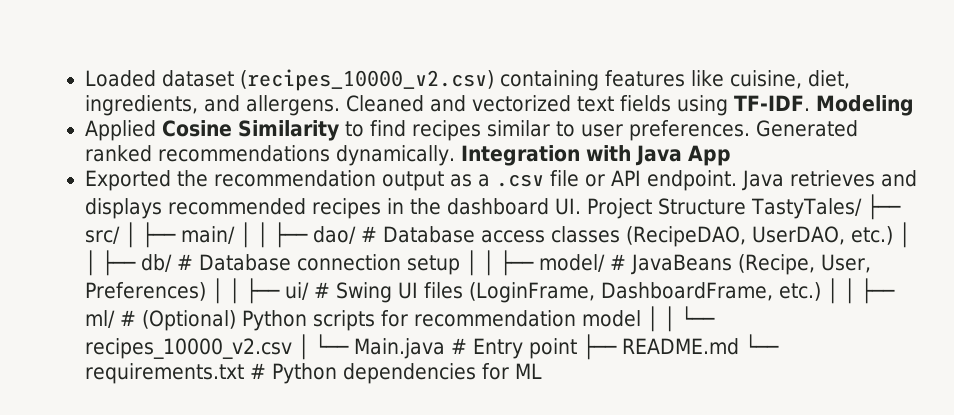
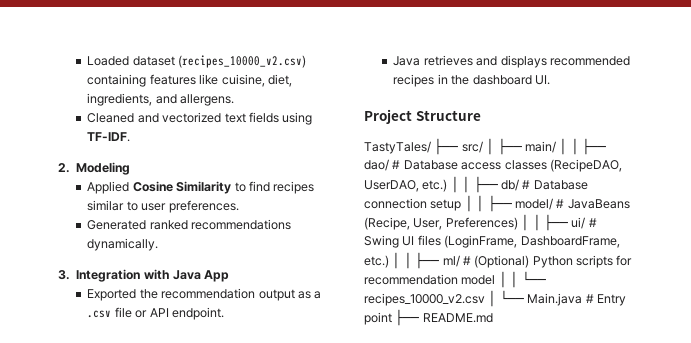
- Loaded dataset (recipes_10000_v2.csv) containing features like cuisine, diet, ingredients, and allergens. Cleaned and vectorized text fields using TF-IDF. Modeling
+ Loaded dataset (recipes_10000_v2.csv) containing features like cuisine, diet, ingredients, and allergens.
+ Cleaned and vectorized text fields using TF-IDF.
+ 2. Modeling
- Applied Cosine Similarity to find recipes similar to user preferences. Generated ranked recommendations dynamically. Integration with Java App
+ Applied Cosine Similarity to find recipes similar to user preferences.
+ Generated ranked recommendations dynamically.
+ 3. Integration with Java App
- Exported the recommendation output as a .csv file or API endpoint. Java retrieves and displays recommended recipes in the dashboard UI. Project Structure TastyTales/ ├── src/ │ ├── main/ │ │ ├── dao/ # Database access classes (RecipeDAO, UserDAO, etc.) │ │ ├── db/ # Database connection setup │ │ ├── model/ # JavaBeans (Recipe, User, Preferences) │ │ ├── ui/ # Swing UI files (LoginFrame, DashboardFrame, etc.) │ │ ├── ml/ # (Optional) Python scripts for recommendation model │ │ └── recipes_10000_v2.csv │ └── Main.java # Entry point ├── README.md └── requirements.txt # Python dependencies for ML
+ Exported the recommendation output as a .csv file or API endpoint.
+ Java retrieves and displays recommended recipes in the dashboard UI.
+ Project Structure
+ TastyTales/ ├── src/ │ ├── main/ │ │ ├── dao/ # Database access classes (RecipeDAO, UserDAO, etc.) │ │ ├── db/ # Database connection setup │ │ ├── model/ # JavaBeans (Recipe, User, Preferences) │ │ ├── ui/ # Swing UI files (LoginFrame, DashboardFrame, etc.) │ │ ├── ml/ # (Optional) Python scripts for recommendation model │ │ └── recipes_10000_v2.csv │ └── Main.java # Entry point ├── README.md

